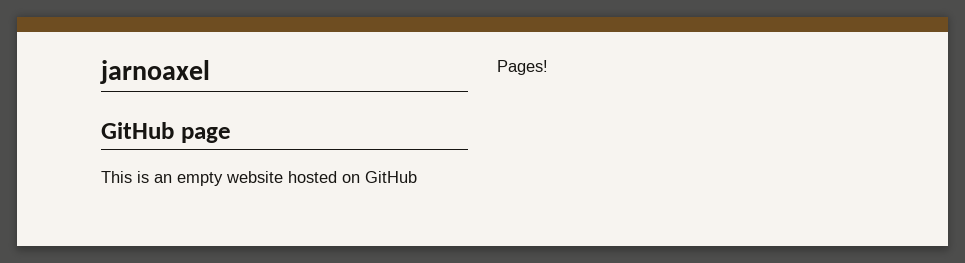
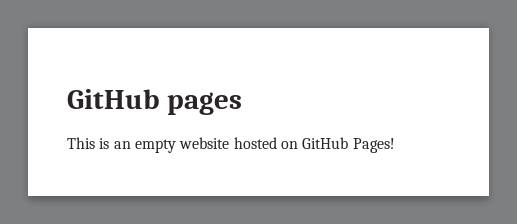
- jarnoaxel
- GitHub page
+ GitHub pages

